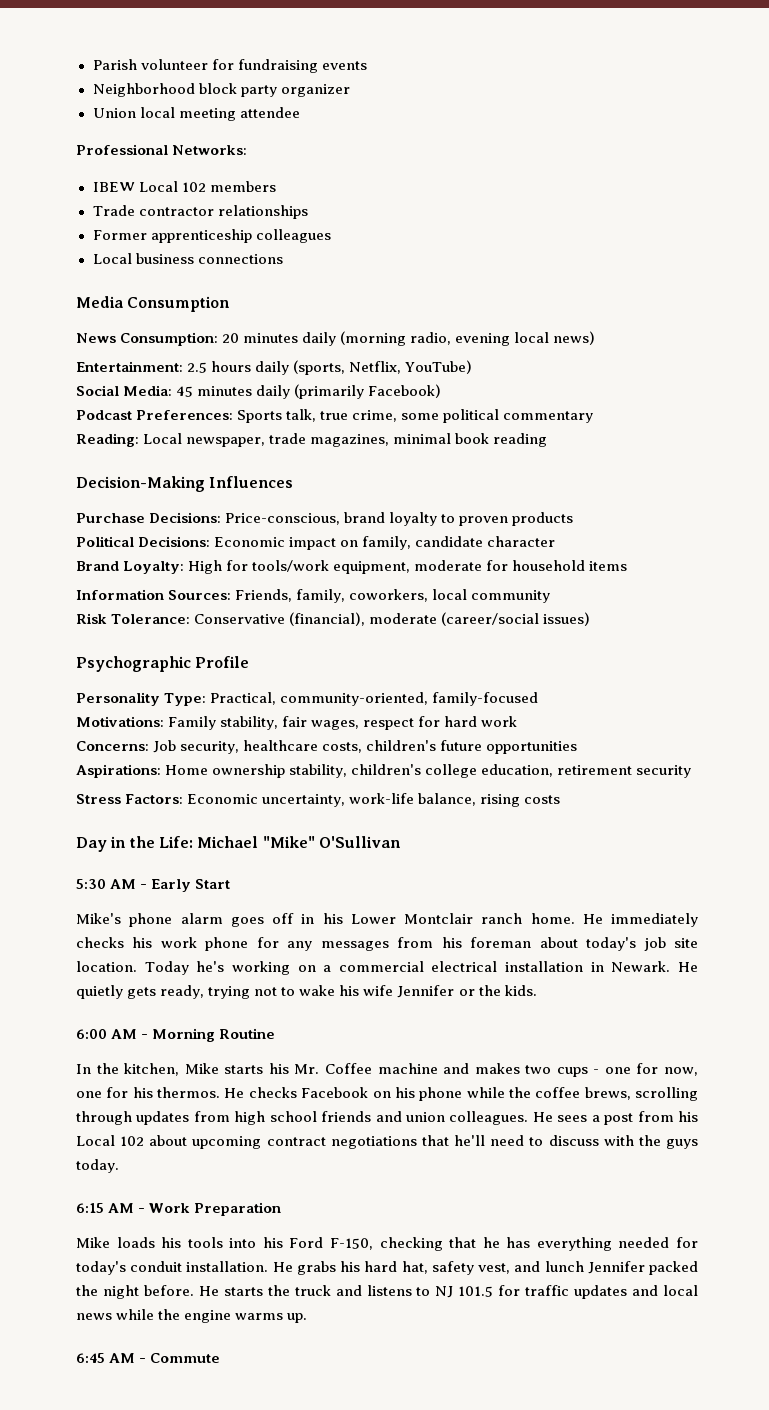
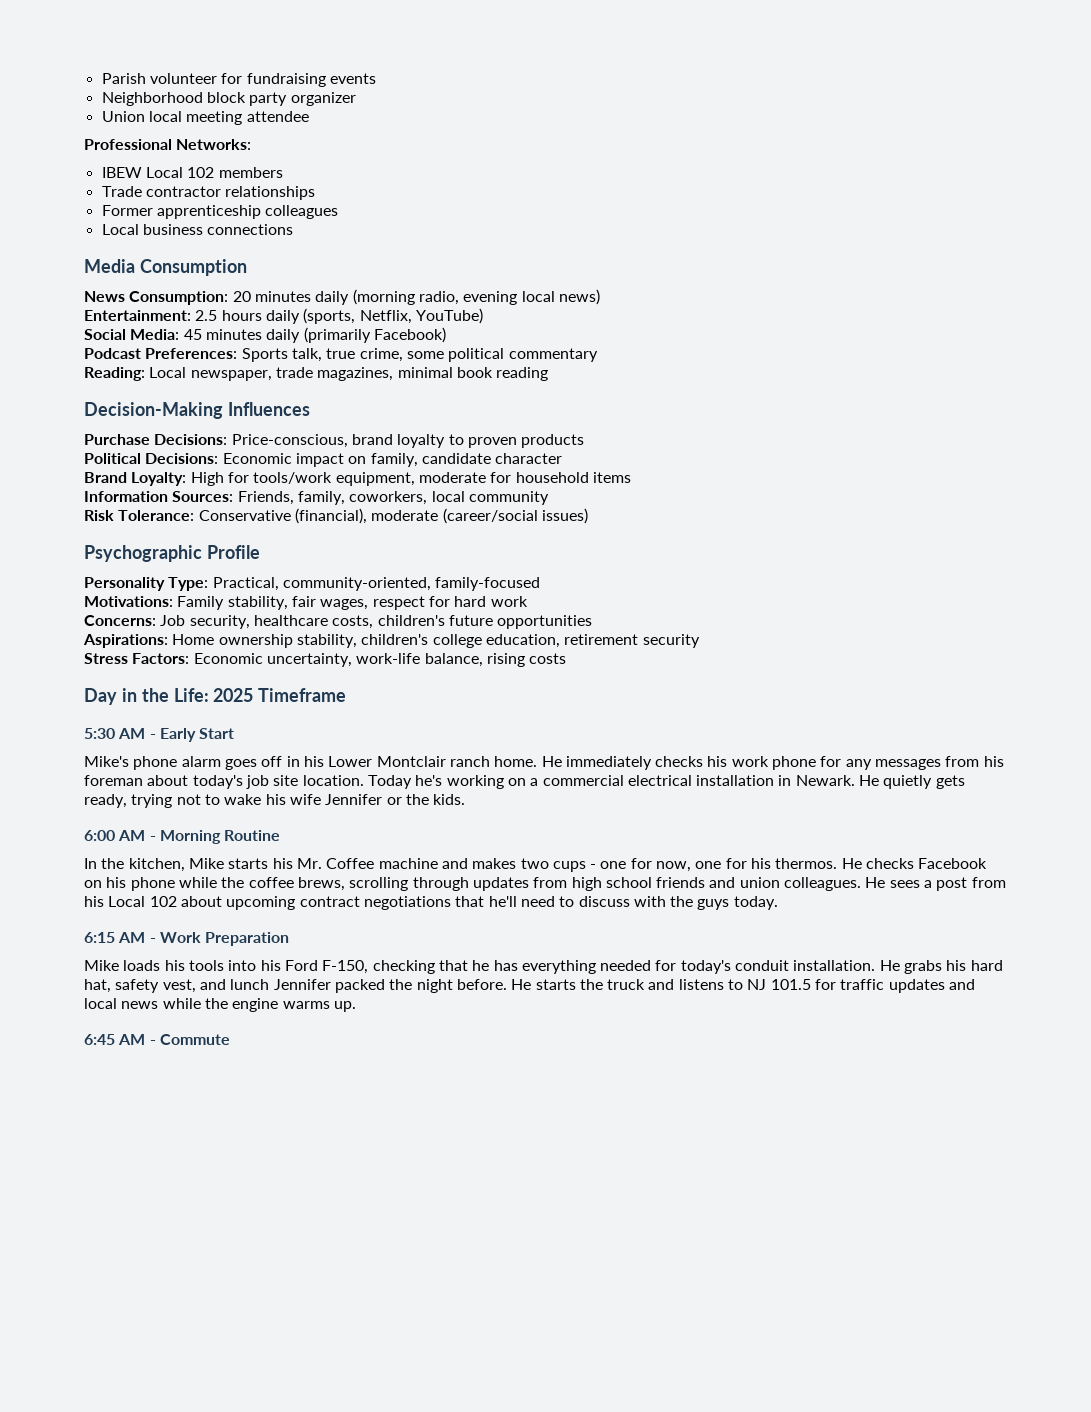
- Day in the Life: Michael "Mike" O'Sullivan
+ Day in the Life: 2025 Timeframe

